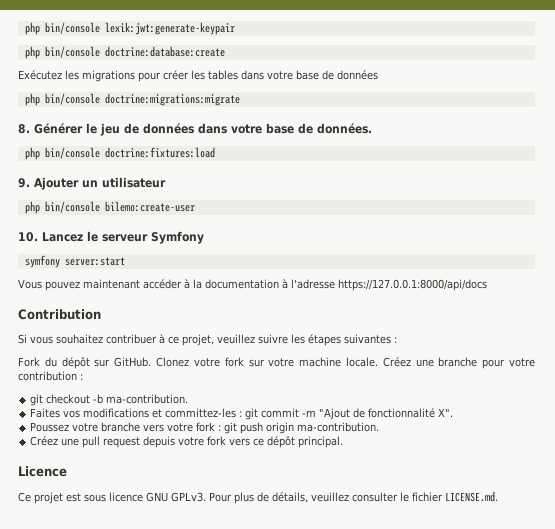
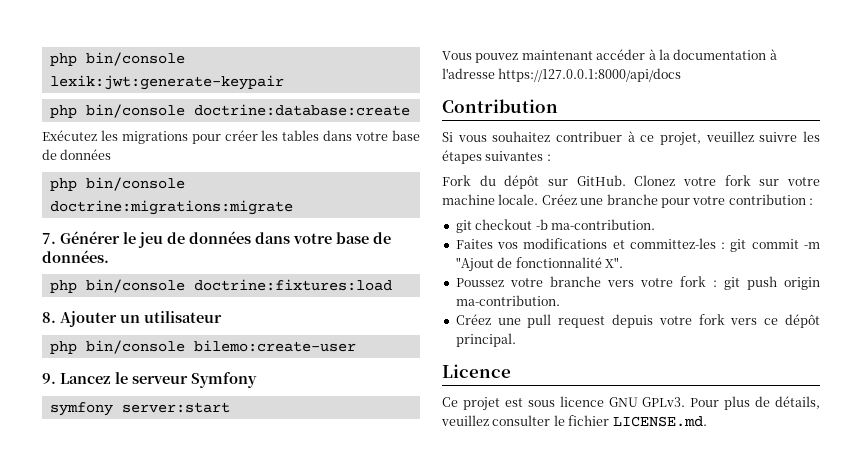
- 8. Générer le jeu de données dans votre base de données.
+ 7. Générer le jeu de données dans votre base de données.
- 9. Ajouter un utilisateur
+ 8. Ajouter un utilisateur
- 10. Lancez le serveur Symfony
+ 9. Lancez le serveur Symfony

